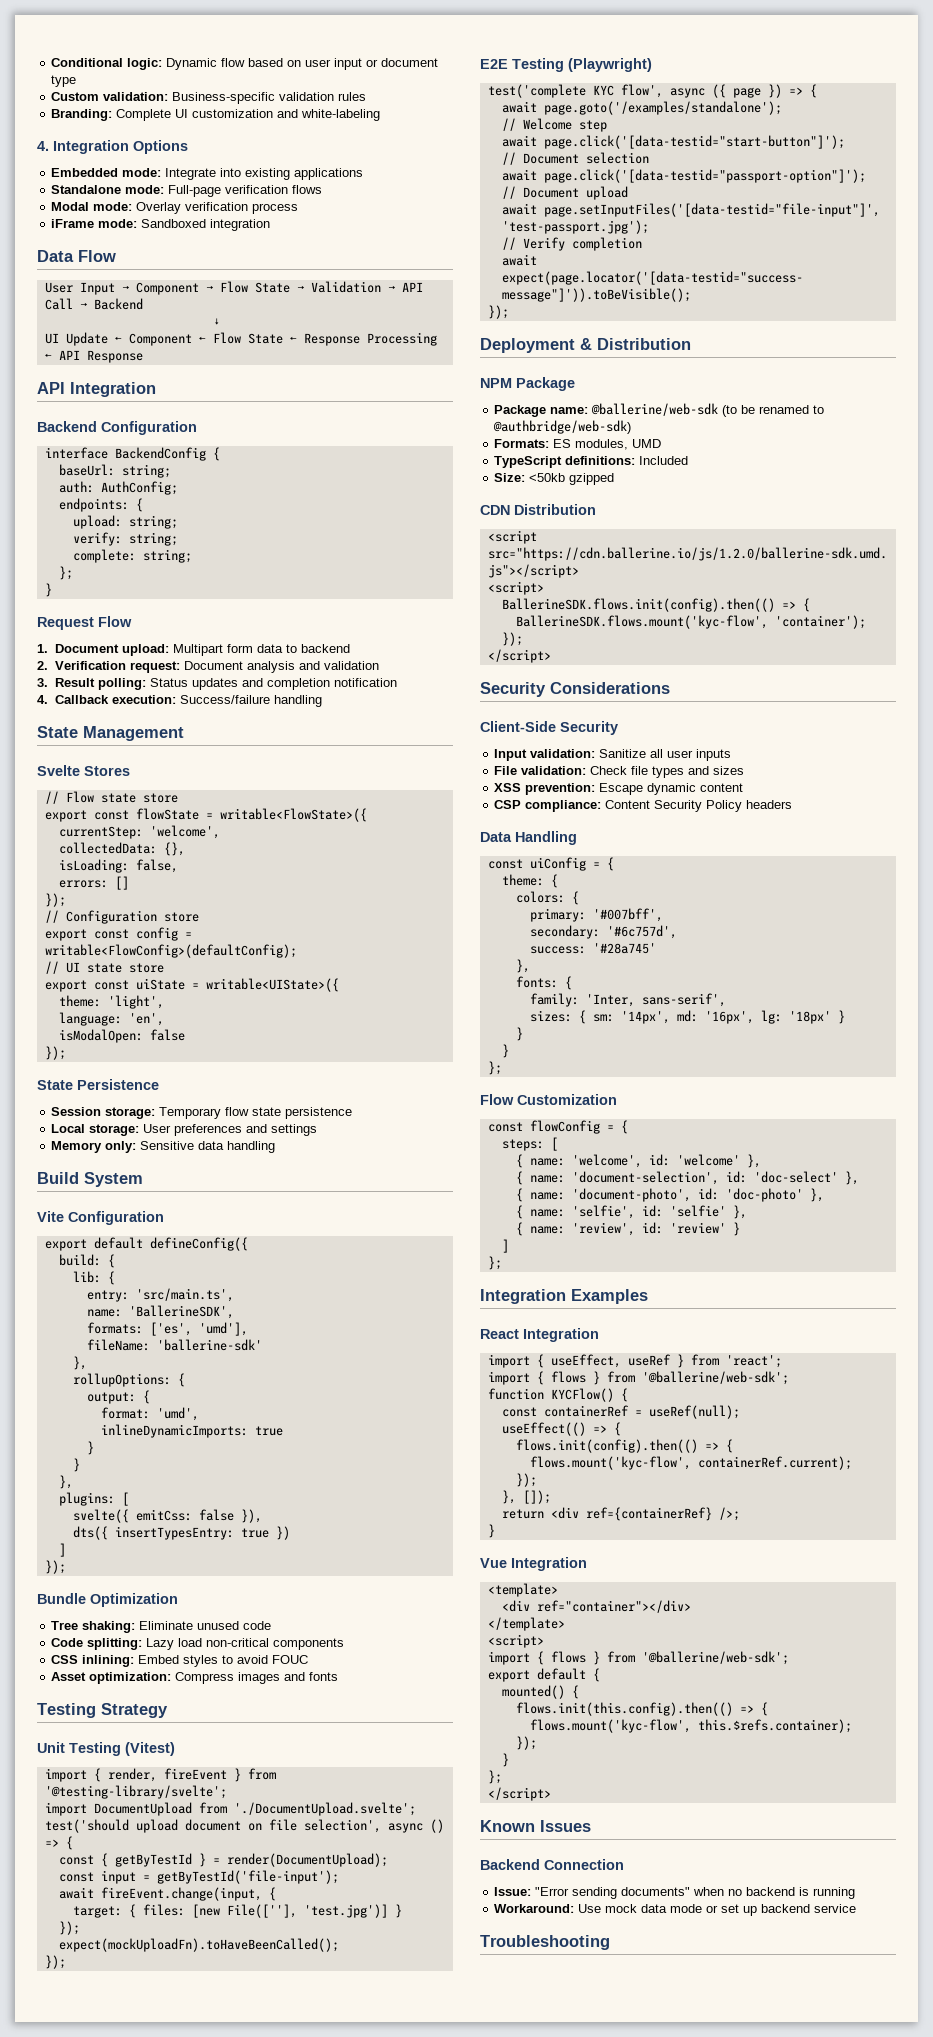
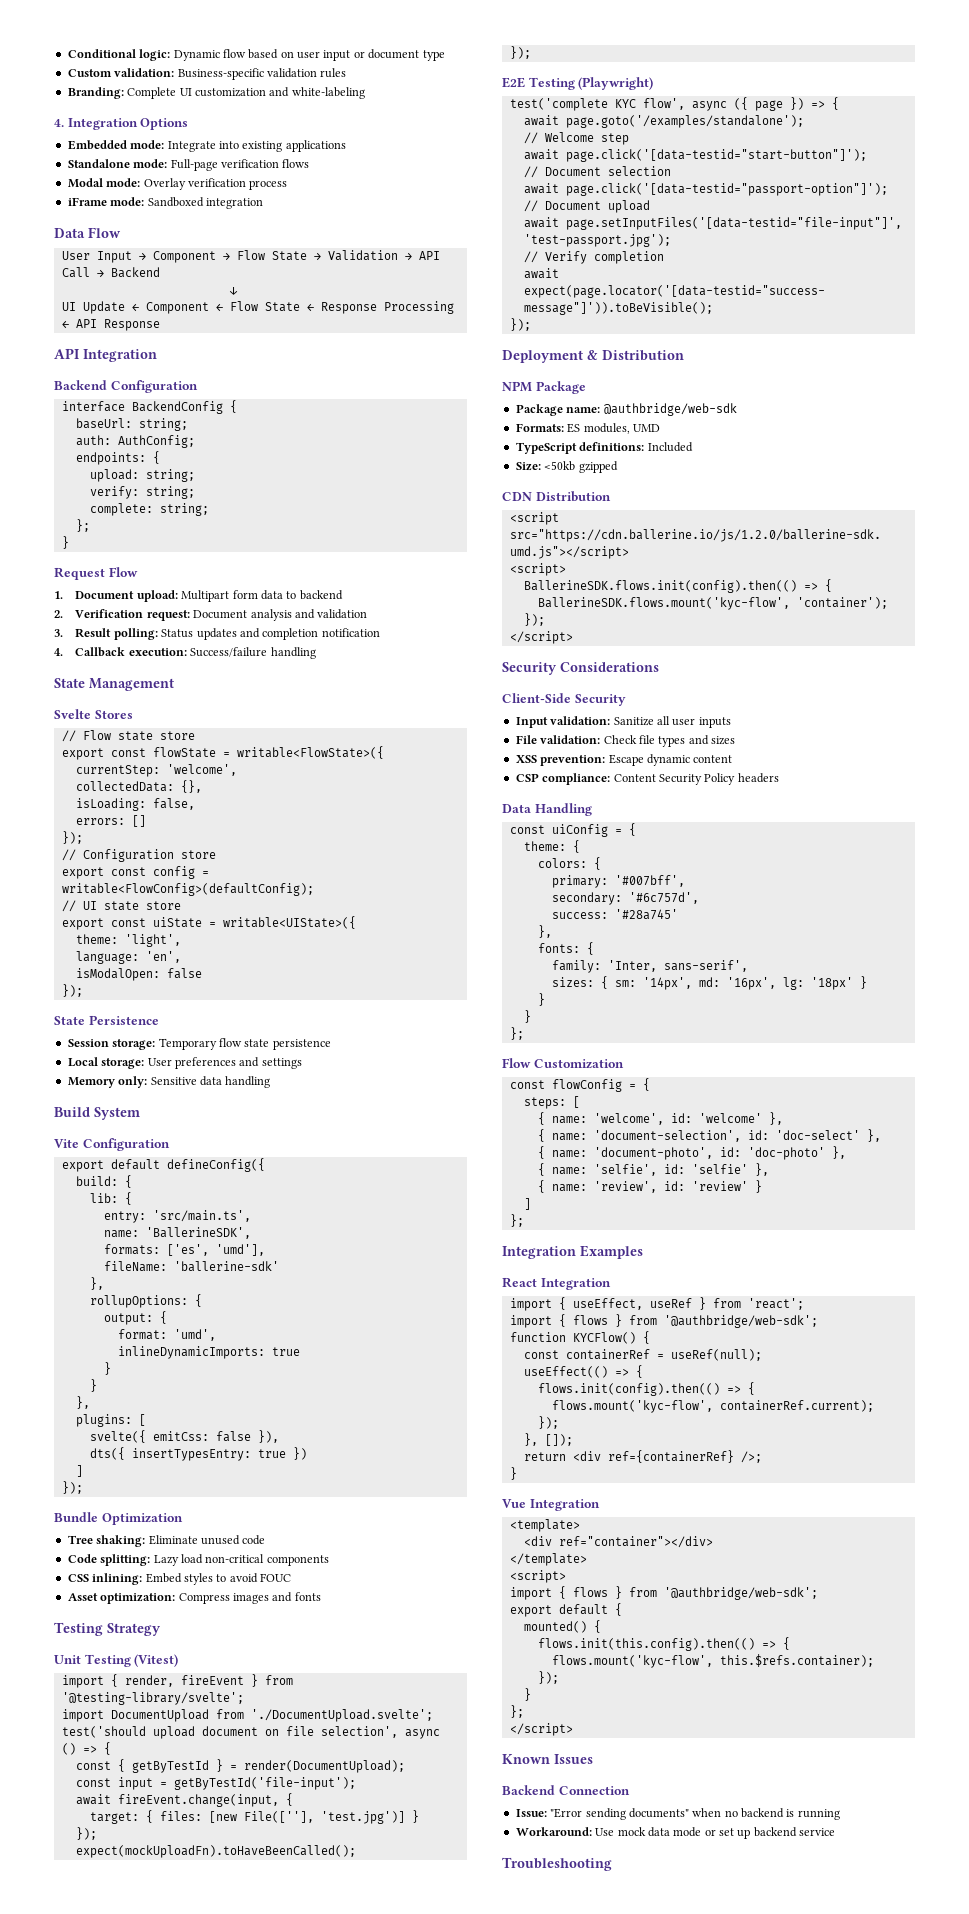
- Package name: @ballerine/web-sdk (to be renamed to @authbridge/web-sdk)
+ Package name: @authbridge/web-sdk
  import { useEffect, useRef } from 'react';
- import { flows } from '@ballerine/web-sdk';
+ import { flows } from '@authbridge/web-sdk';
  </template>
  <script>
- import { flows } from '@ballerine/web-sdk';
+ import { flows } from '@authbridge/web-sdk';

